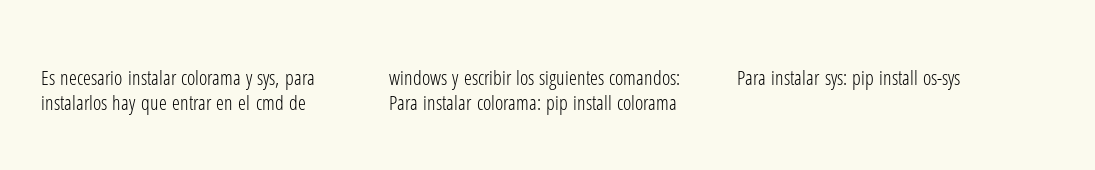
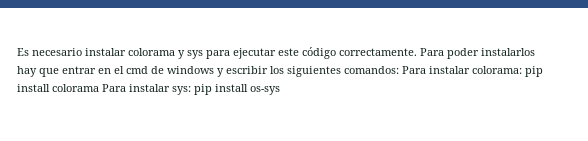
- Es necesario instalar colorama y sys, para instalarlos hay que entrar en el cmd de windows y escribir los siguientes comandos: Para instalar colorama: pip install colorama Para instalar sys: pip install os-sys
+ Es necesario instalar colorama y sys para ejecutar este código correctamente. Para poder instalarlos hay que entrar en el cmd de windows y escribir los siguientes comandos: Para instalar colorama: pip install colorama Para instalar sys: pip install os-sys

